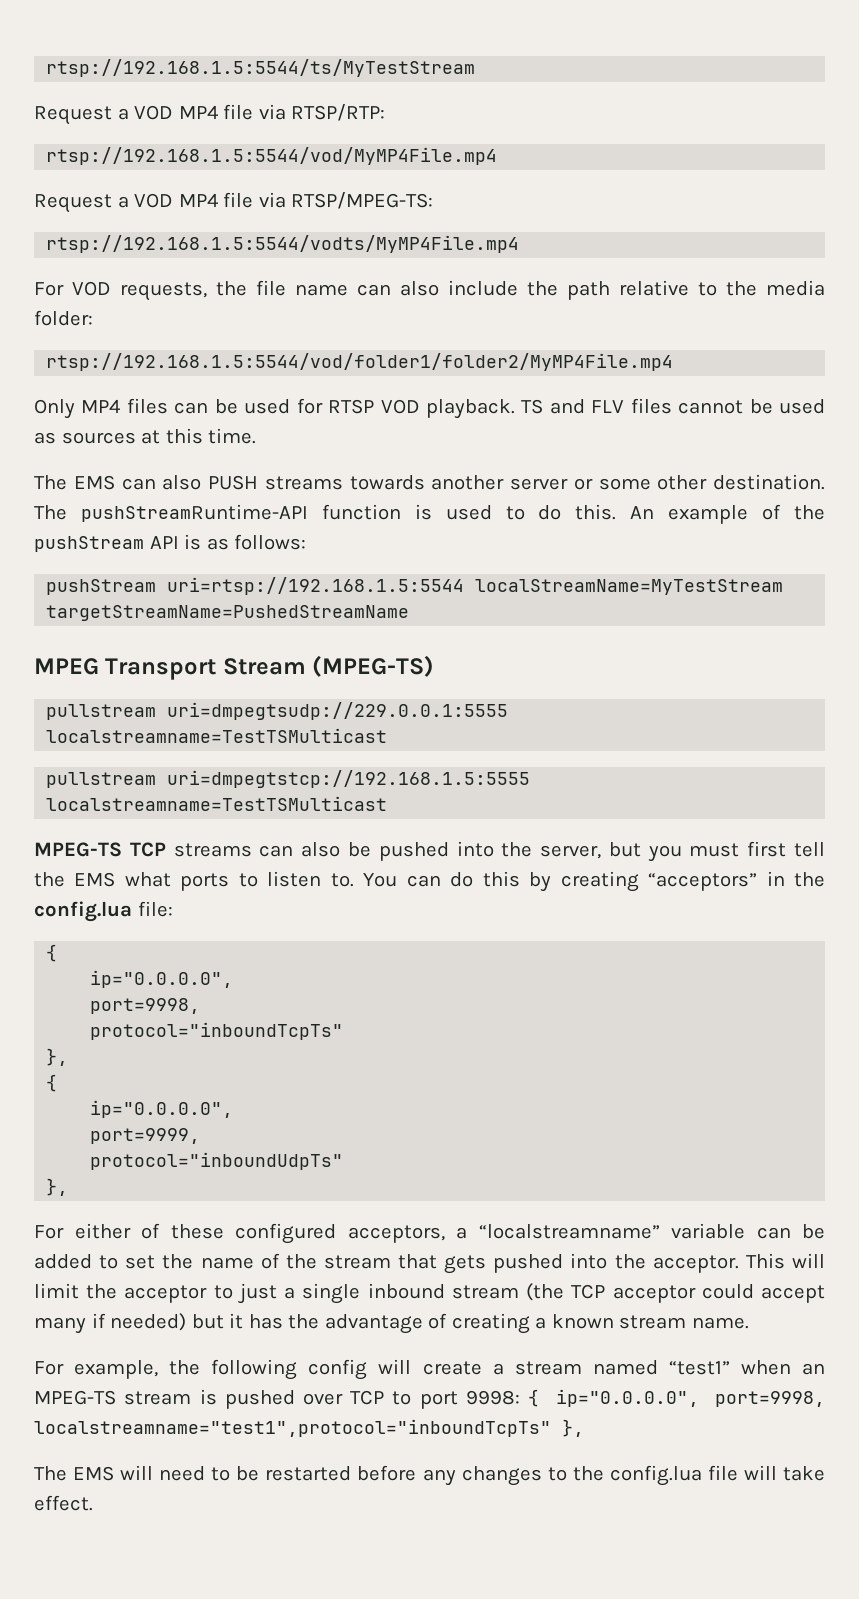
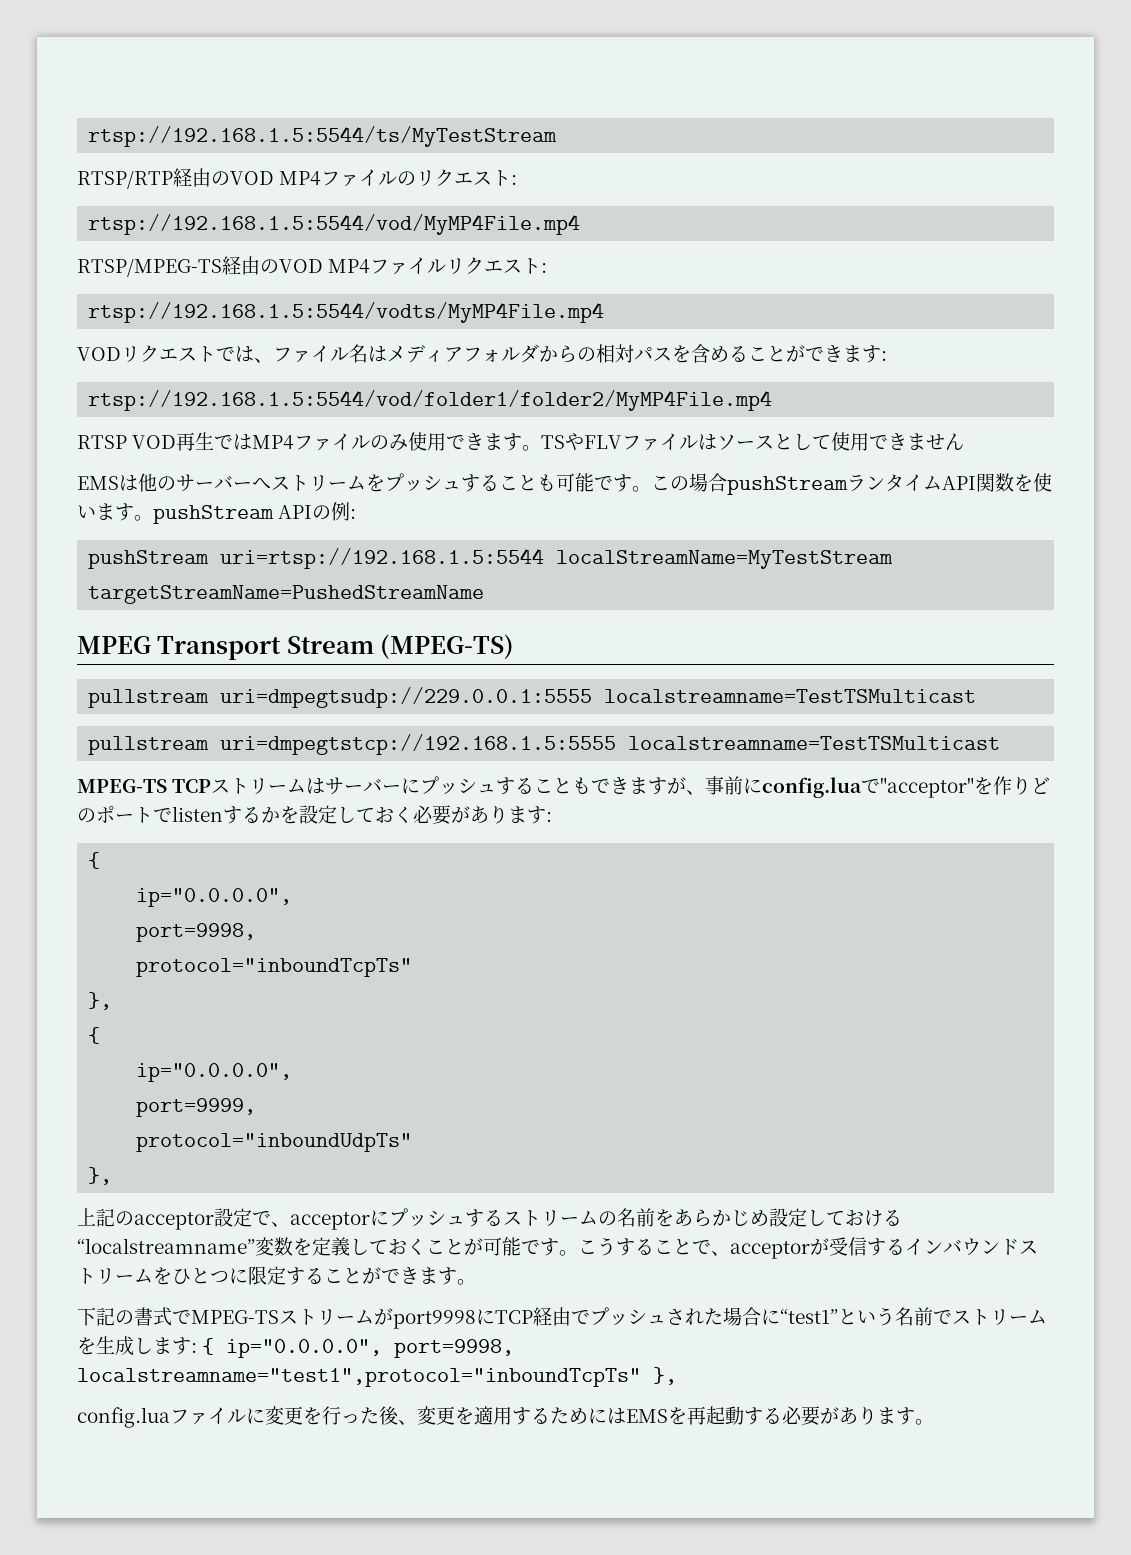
- Request a VOD MP4 file via RTSP/RTP:
+ RTSP/RTP経由のVOD MP4ファイルのリクエスト:
  rtsp://192.168.1.5:5544/vod/MyMP4File.mp4
- Request a VOD MP4 file via RTSP/MPEG-TS:
+ RTSP/MPEG-TS経由のVOD MP4ファイルリクエスト:
  rtsp://192.168.1.5:5544/vodts/MyMP4File.mp4
- For VOD requests, the file name can also include the path relative to the media folder:
+ VODリクエストでは、ファイル名はメディアフォルダからの相対パスを含めることができます:
  rtsp://192.168.1.5:5544/vod/folder1/folder2/MyMP4File.mp4
- Only MP4 files can be used for RTSP VOD playback. TS and FLV files cannot be used as sources at this time.
- The EMS can also PUSH streams towards another server or some other destination. The pushStreamRuntime-API function is used to do this. An example of the pushStream API is as follows:
+ RTSP VOD再生ではMP4ファイルのみ使用できます。TSやFLVファイルはソースとして使用できません
+ EMSは他のサーバーへストリームをプッシュすることも可能です。この場合pushStreamランタイムAPI関数を使います。pushStream APIの例:
- MPEG-TS TCP streams can also be pushed into the server, but you must first tell the EMS what ports to listen to. You can do this by creating “acceptors” in the config.lua file:
+ MPEG-TS TCPストリームはサーバーにプッシュすることもできますが、事前にconfig.luaで"acceptor"を作りどのポートでlistenするかを設定しておく必要があります:
- For either of these configured acceptors, a “localstreamname” variable can be added to set the name of the stream that gets pushed into the acceptor. This will limit the acceptor to just a single inbound stream (the TCP acceptor could accept many if needed) but it has the advantage of creating a known stream name.
- For example, the following config will create a stream named “test1” when an MPEG-TS stream is pushed over TCP to port 9998: { ip="0.0.0.0", port=9998, localstreamname="test1",protocol="inboundTcpTs" },
+ 上記のacceptor設定で、acceptorにプッシュするストリームの名前をあらかじめ設定しておける“localstreamname”変数を定義しておくことが可能です。こうすることで、acceptorが受信するインバウンドストリームをひとつに限定することができます。
+ 下記の書式でMPEG-TSストリームがport9998にTCP経由でプッシュされた場合に“test1”という名前でストリームを生成します: { ip="0.0.0.0", port=9998, localstreamname="test1",protocol="inboundTcpTs" },
- The EMS will need to be restarted before any changes to the config.lua file will take effect.
+ config.luaファイルに変更を行った後、変更を適用するためにはEMSを再起動する必要があります。

